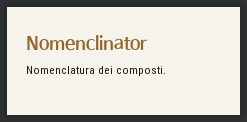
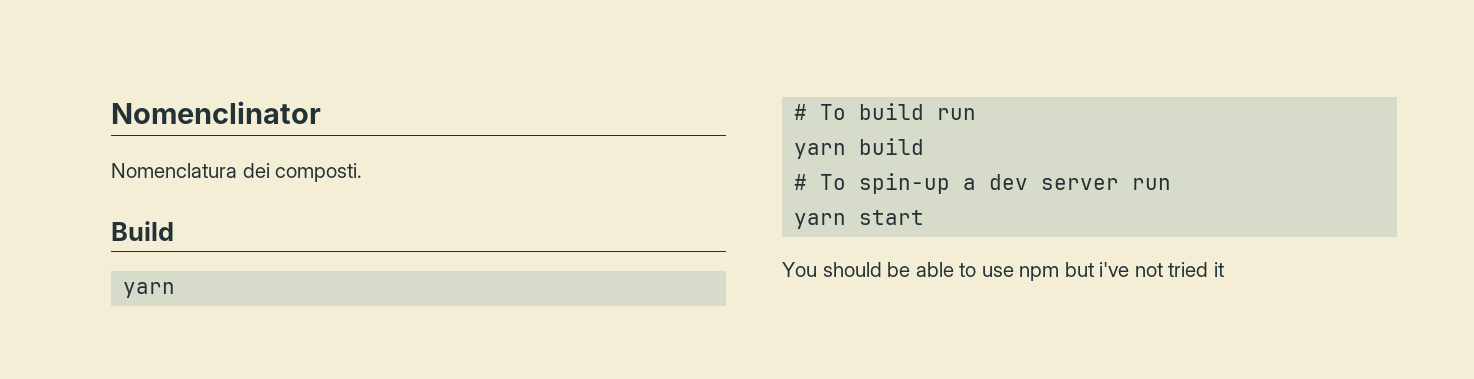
+ Build
+ yarn
+ # To build run
+ yarn build
+ # To spin-up a dev server run
+ yarn start
+ You should be able to use npm but i've not tried it

